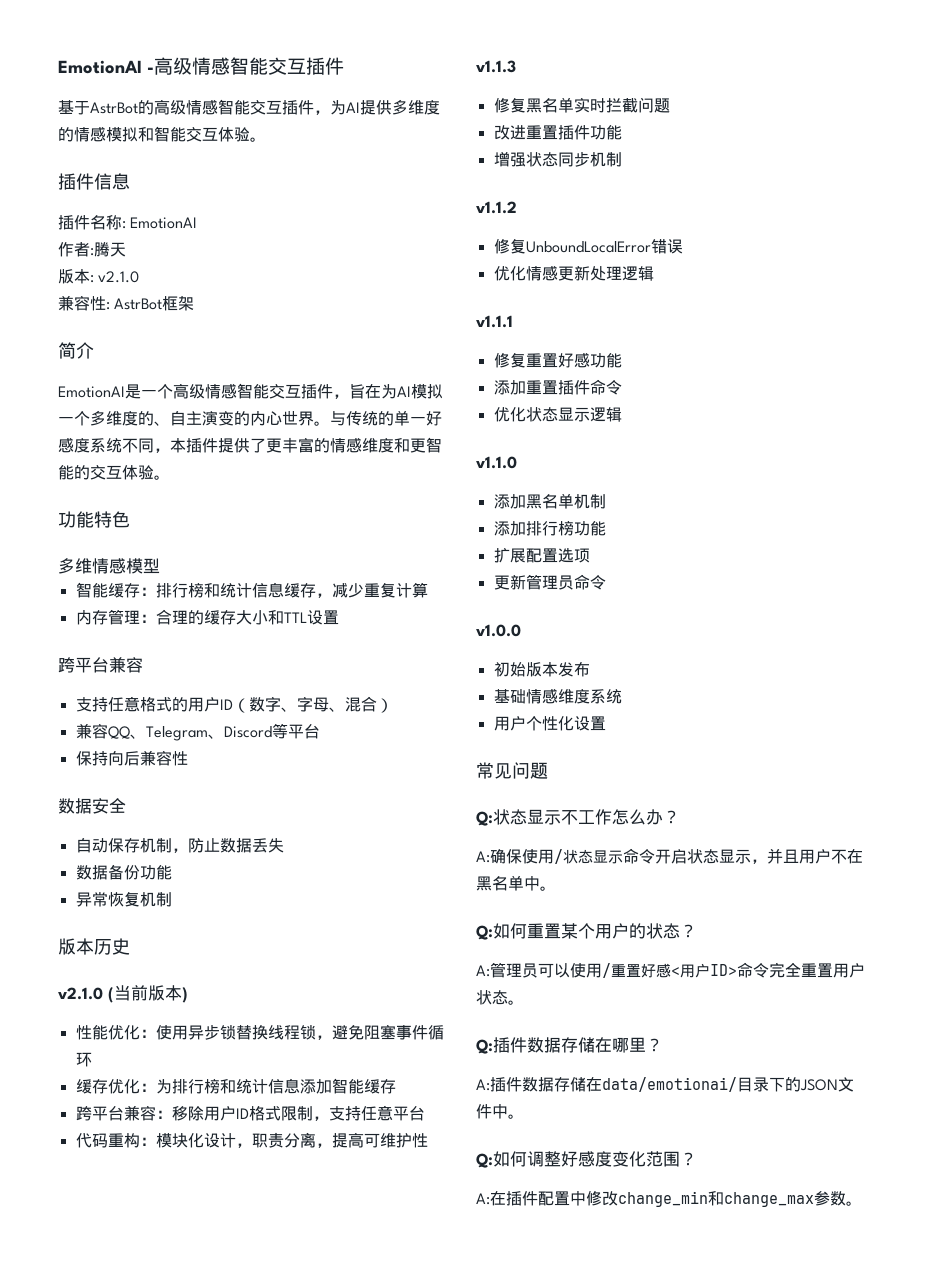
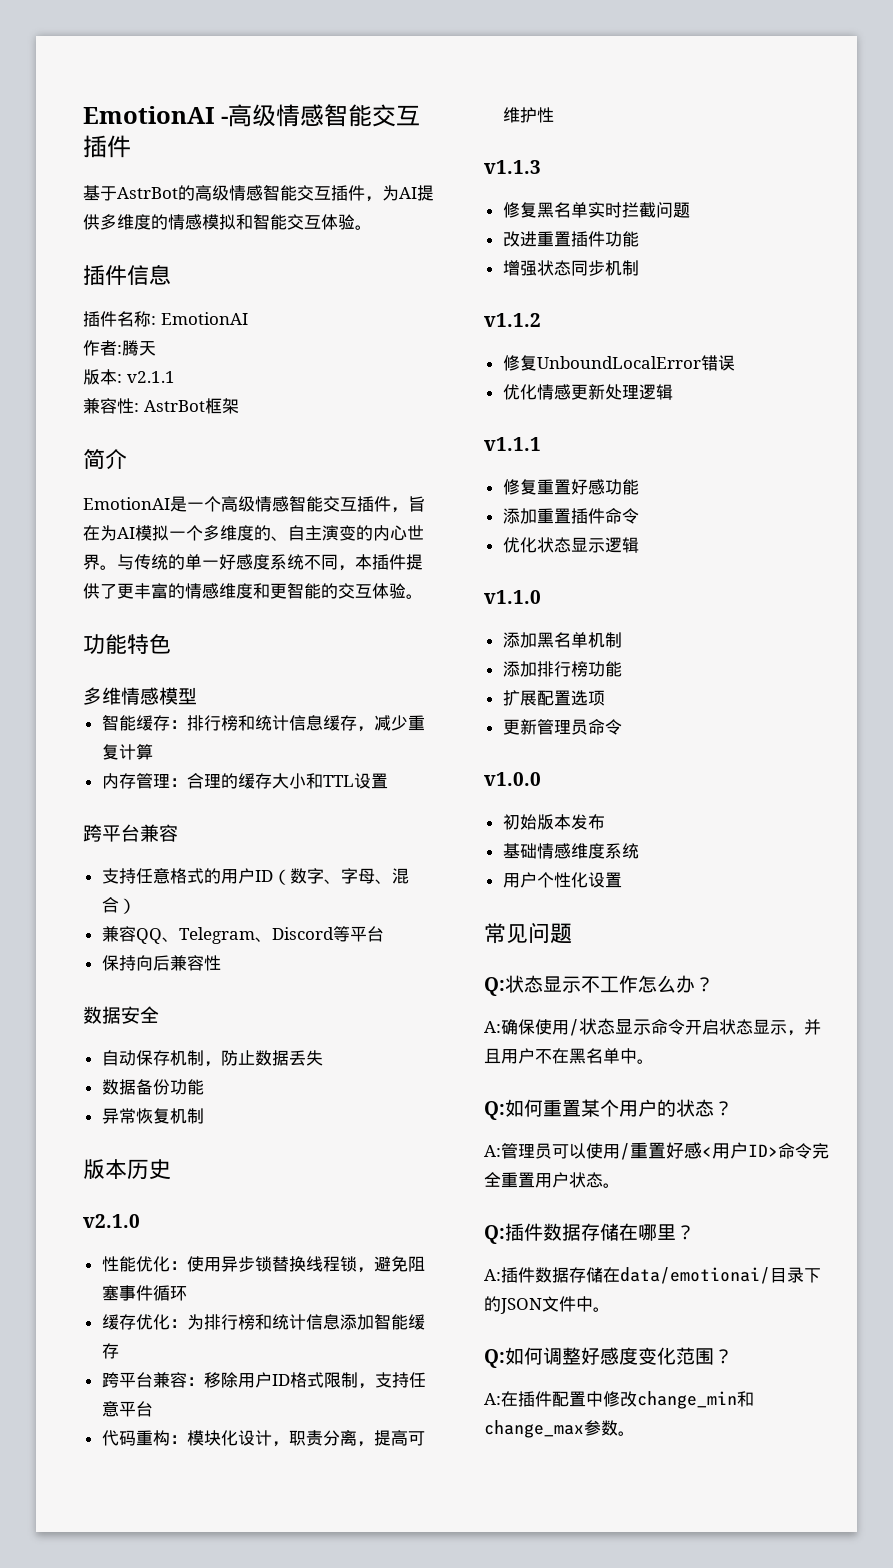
- 版本: v2.1.0
+ 版本: v2.1.1
- v2.1.0 (当前版本)
+ v2.1.0

